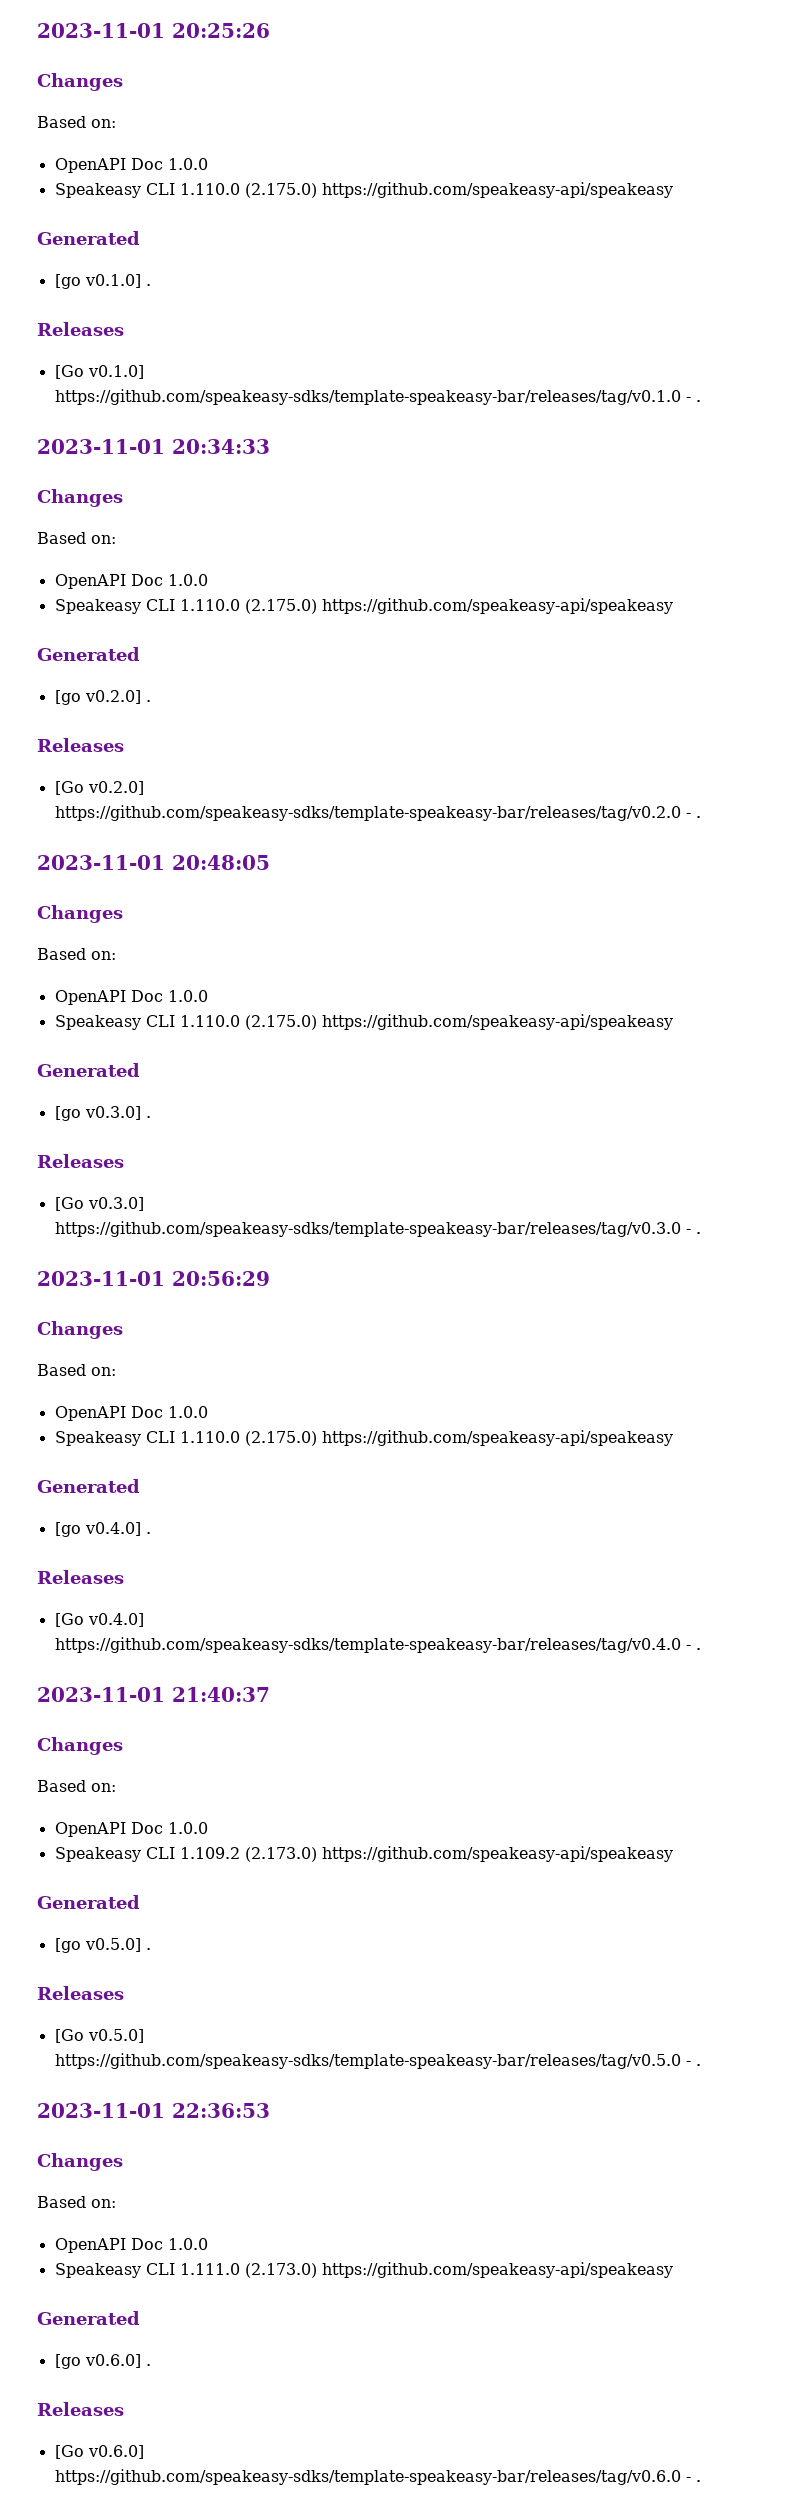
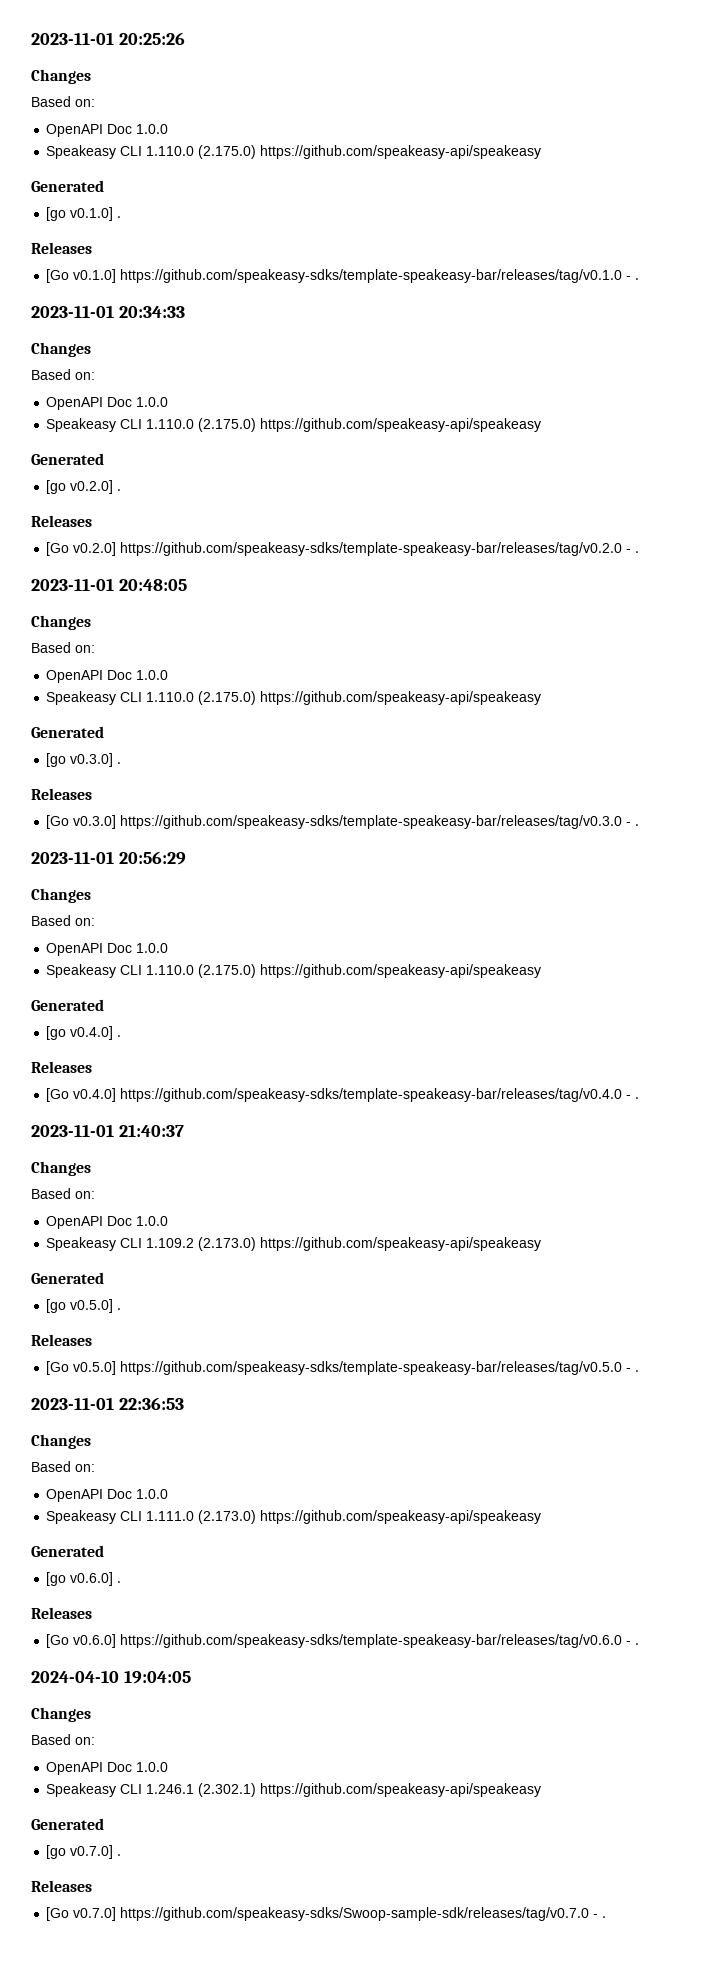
+ 2024-04-10 19:04:05
+ Changes
+ Based on:
+ OpenAPI Doc 1.0.0
+ Speakeasy CLI 1.246.1 (2.302.1) https://github.com/speakeasy-api/speakeasy
+ Generated
+ [go v0.7.0] .
+ Releases
+ [Go v0.7.0] https://github.com/speakeasy-sdks/Swoop-sample-sdk/releases/tag/v0.7.0 - .

